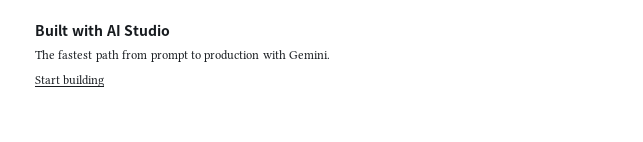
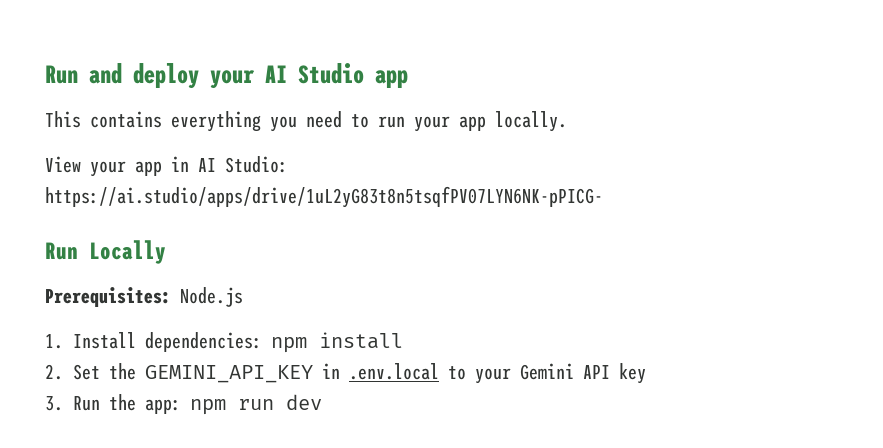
- Built with AI Studio
- The fastest path from prompt to production with Gemini.
- Start building
+ Run and deploy your AI Studio app
+ This contains everything you need to run your app locally.
+ View your app in AI Studio: https://ai.studio/apps/drive/1uL2yG83t8n5tsqfPV07LYN6NK-pPICG-
+ Run Locally
+ Prerequisites: Node.js
+ 1. Install dependencies: npm install
+ 2. Set the GEMINI_API_KEY in .env.local to your Gemini API key
+ 3. Run the app: npm run dev

